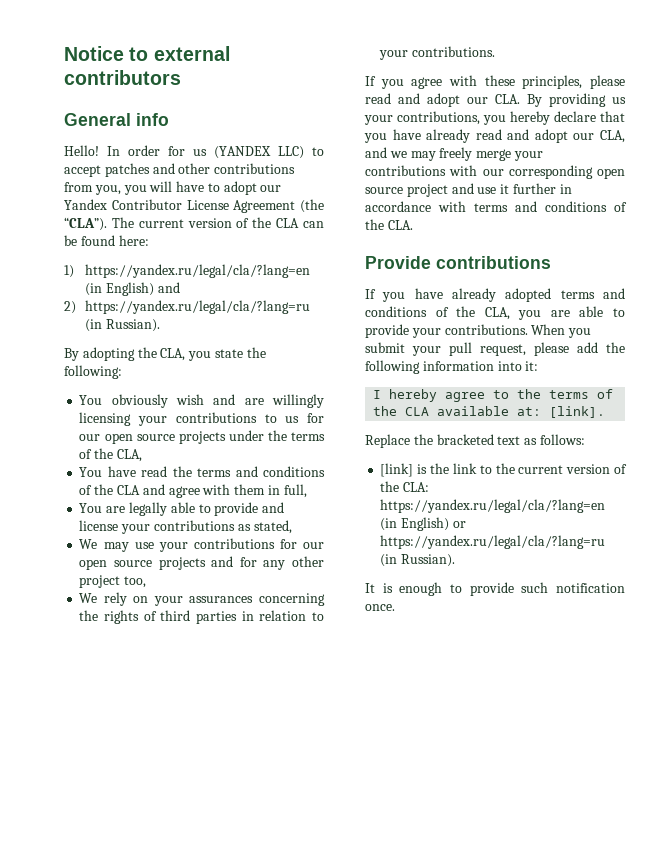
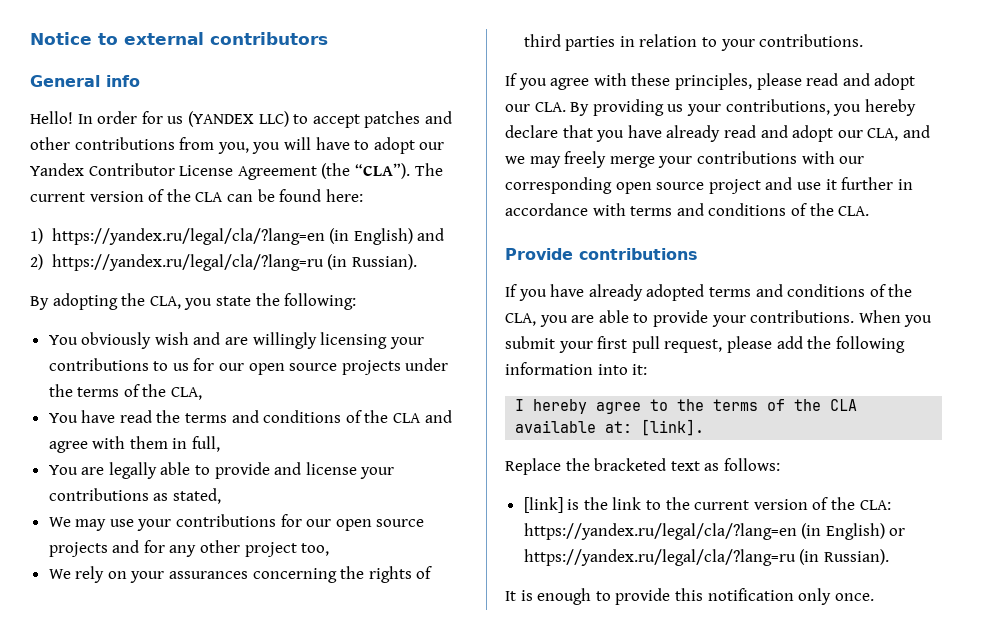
- When you submit your pull request, please add the following information into it:
+ When you submit your first pull request, please add the following information into it:
- It is enough to provide such notification once.
+ It is enough to provide this notification only once.

